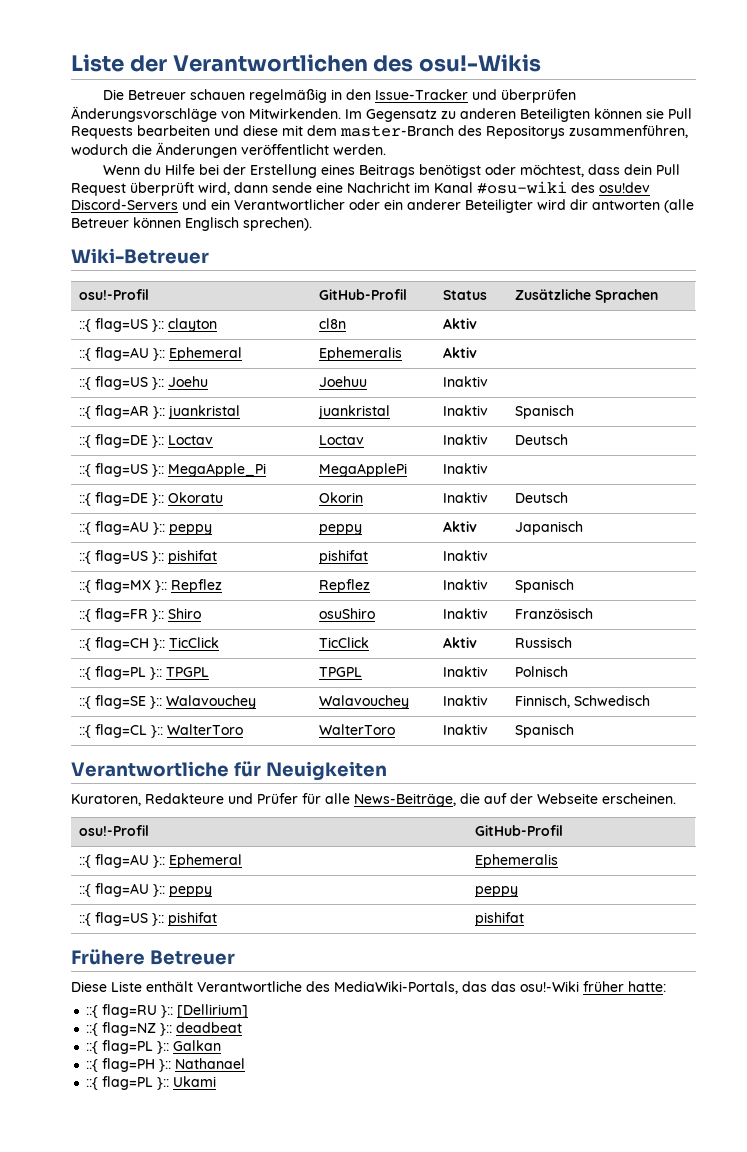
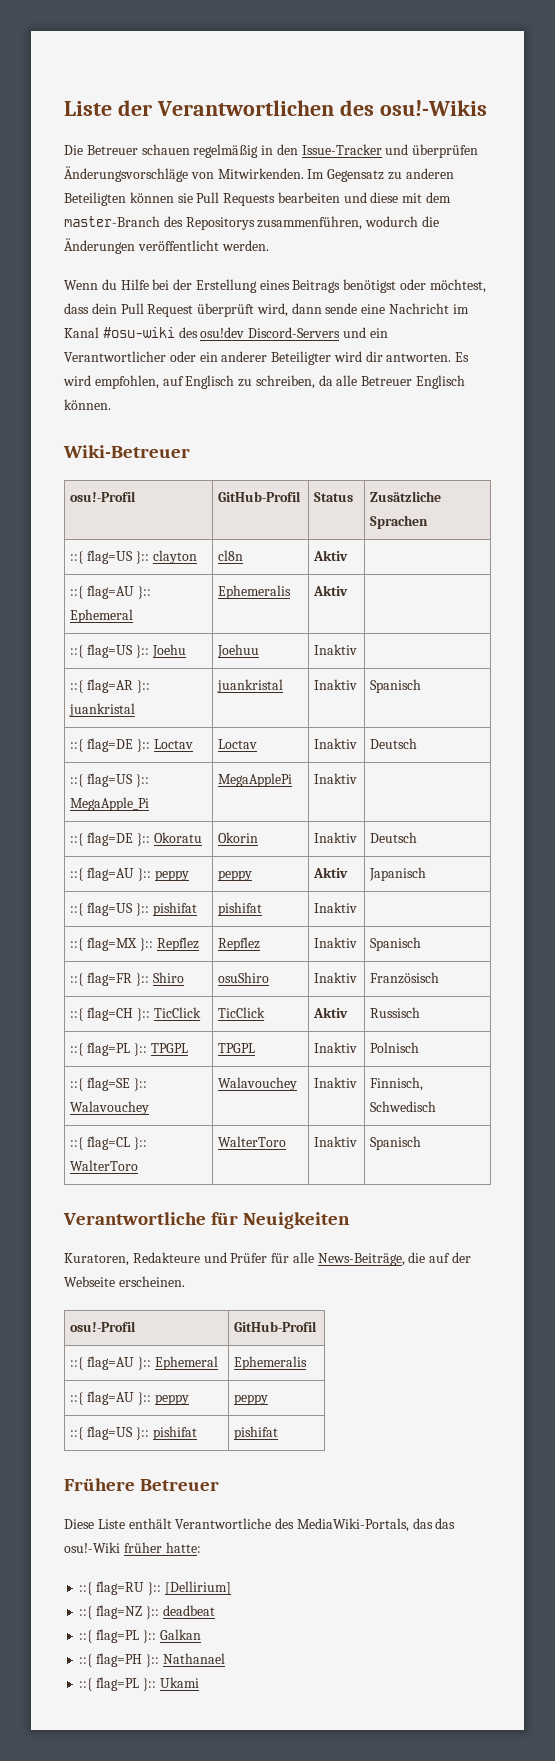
- Wenn du Hilfe bei der Erstellung eines Beitrags benötigst oder möchtest, dass dein Pull Request überprüft wird, dann sende eine Nachricht im Kanal #osu-wiki des osu!dev Discord-Servers und ein Verantwortlicher oder ein anderer Beteiligter wird dir antworten (alle Betreuer können Englisch sprechen).
+ Wenn du Hilfe bei der Erstellung eines Beitrags benötigst oder möchtest, dass dein Pull Request überprüft wird, dann sende eine Nachricht im Kanal #osu-wiki des osu!dev Discord-Servers und ein Verantwortlicher oder ein anderer Beteiligter wird dir antworten. Es wird empfohlen, auf Englisch zu schreiben, da alle Betreuer Englisch können.

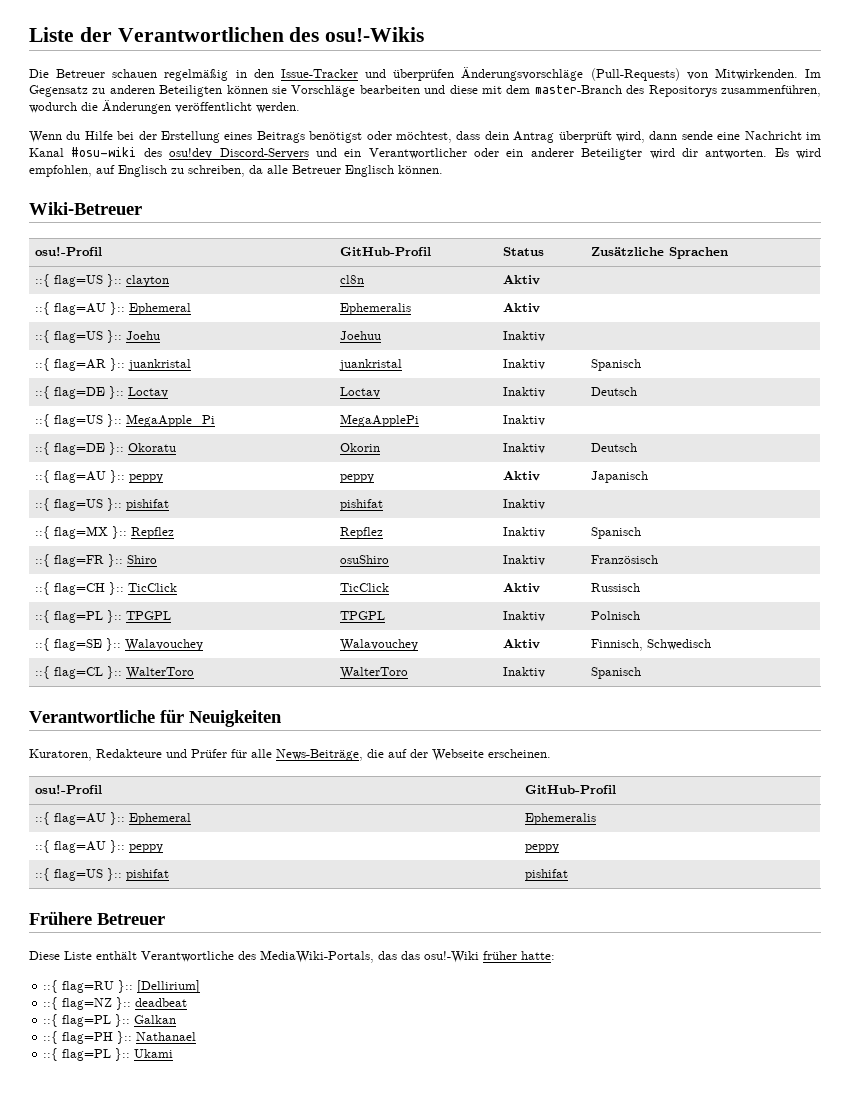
- Die Betreuer schauen regelmäßig in den Issue-Tracker und überprüfen Änderungsvorschläge von Mitwirkenden.
+ Die Betreuer schauen regelmäßig in den Issue-Tracker und überprüfen Änderungsvorschläge (Pull-Requests) von Mitwirkenden.
- Im Gegensatz zu anderen Beteiligten können sie Pull Requests bearbeiten und diese mit dem master-Branch des Repositorys zusammenführen, wodurch die Änderungen veröffentlicht werden.
+ Im Gegensatz zu anderen Beteiligten können sie Vorschläge bearbeiten und diese mit dem master-Branch des Repositorys zusammenführen, wodurch die Änderungen veröffentlicht werden.
- Wenn du Hilfe bei der Erstellung eines Beitrags benötigst oder möchtest, dass dein Pull Request überprüft wird, dann sende eine Nachricht im Kanal #osu-wiki des osu!dev Discord-Servers und ein Verantwortlicher oder ein anderer Beteiligter wird dir antworten.
+ Wenn du Hilfe bei der Erstellung eines Beitrags benötigst oder möchtest, dass dein Antrag überprüft wird, dann sende eine Nachricht im Kanal #osu-wiki des osu!dev Discord-Servers und ein Verantwortlicher oder ein anderer Beteiligter wird dir antworten.
- ::{ flag=SE }:: Walavouchey | Walavouchey | Inaktiv | Finnisch, Schwedisch
+ ::{ flag=SE }:: Walavouchey | Walavouchey | Aktiv | Finnisch, Schwedisch

